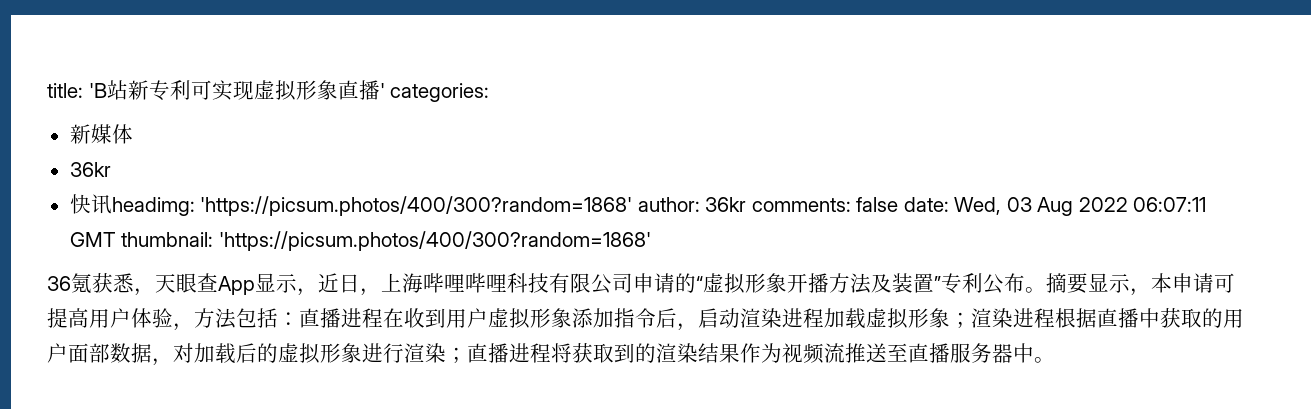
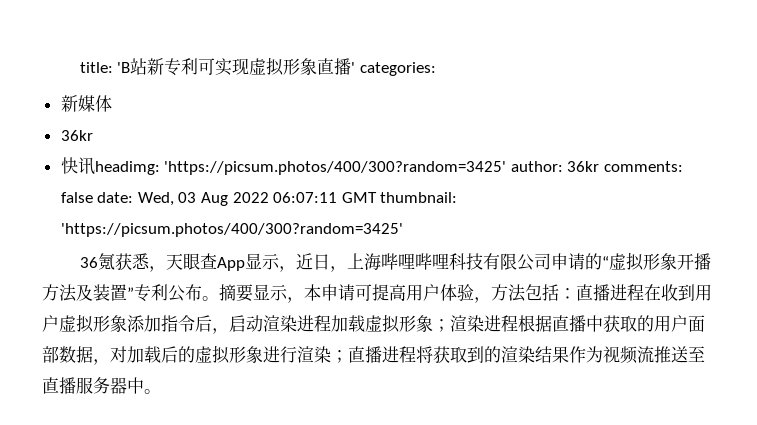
- 快讯headimg: 'https://picsum.photos/400/300?random=1868' author: 36kr comments: false date: Wed, 03 Aug 2022 06:07:11 GMT thumbnail: 'https://picsum.photos/400/300?random=1868'
+ 快讯headimg: 'https://picsum.photos/400/300?random=3425' author: 36kr comments: false date: Wed, 03 Aug 2022 06:07:11 GMT thumbnail: 'https://picsum.photos/400/300?random=3425'

